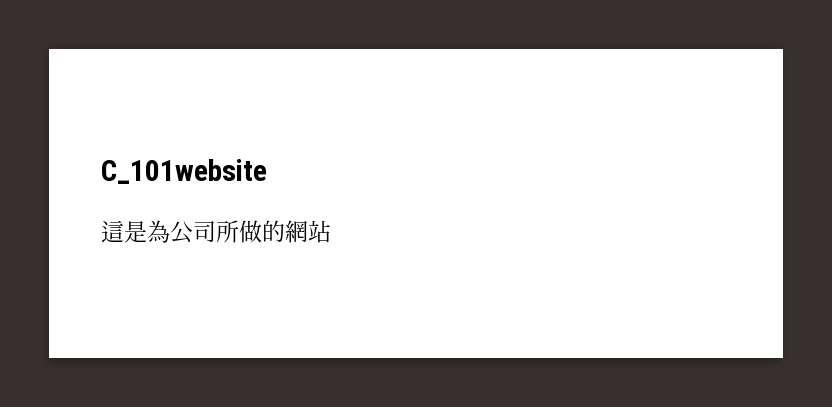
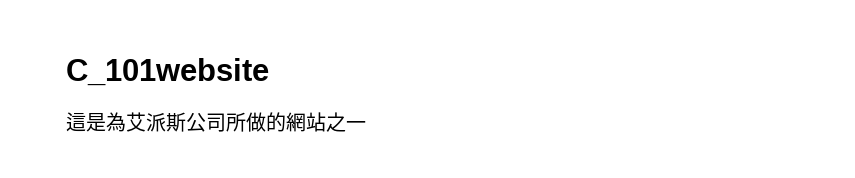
- 這是為公司所做的網站
+ 這是為艾派斯公司所做的網站之一

